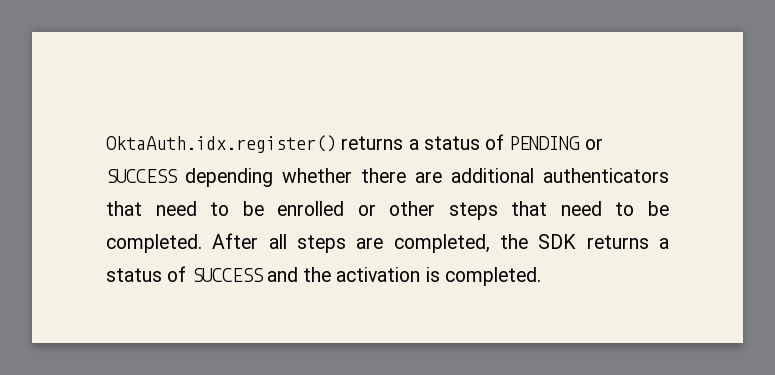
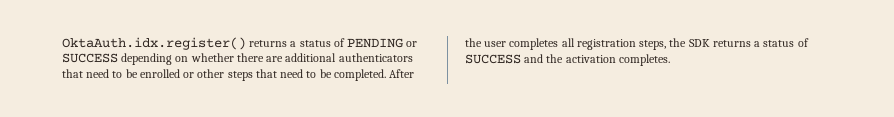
- OktaAuth.idx.register() returns a status of PENDING or SUCCESS depending whether there are additional authenticators that need to be enrolled or other steps that need to be completed.
+ OktaAuth.idx.register() returns a status of PENDING or SUCCESS depending on whether there are additional authenticators that need to be enrolled or other steps that need to be completed.
- After all steps are completed, the SDK returns a status of SUCCESS and the activation is completed.
+ After the user completes all registration steps, the SDK returns a status of SUCCESS and the activation completes.

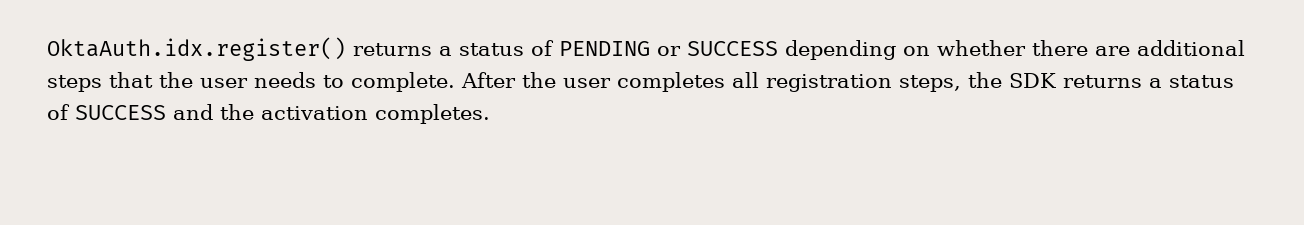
- OktaAuth.idx.register() returns a status of PENDING or SUCCESS depending on whether there are additional authenticators that need to be enrolled or other steps that need to be completed.
+ OktaAuth.idx.register() returns a status of PENDING or SUCCESS depending on whether there are additional steps that the user needs to complete.

